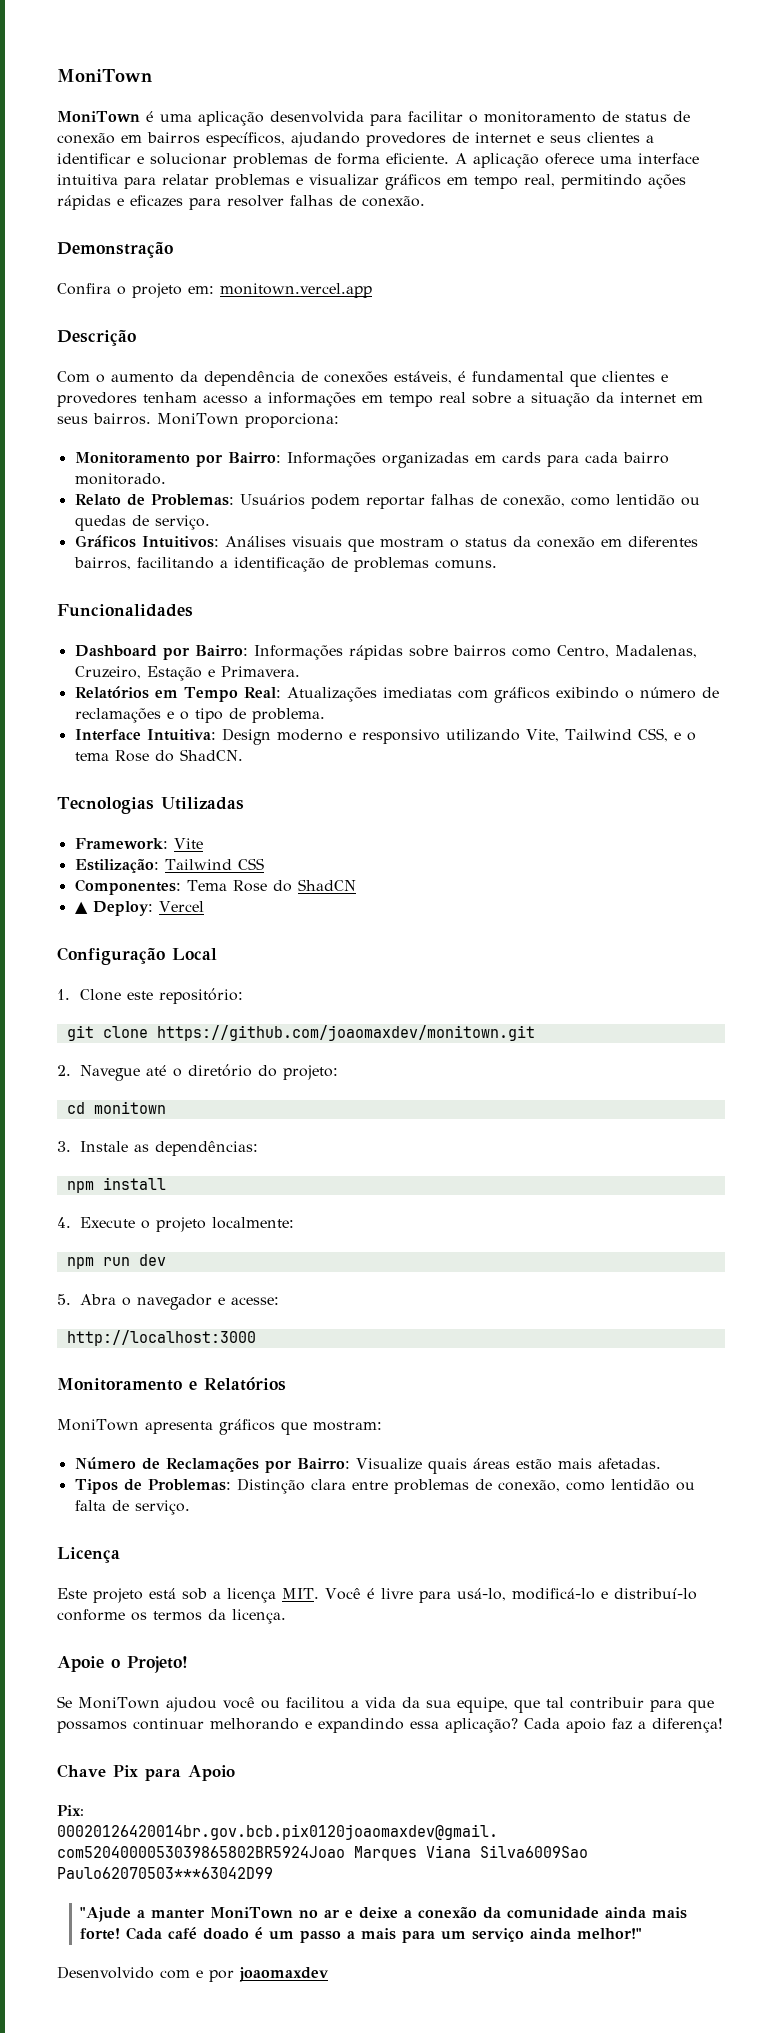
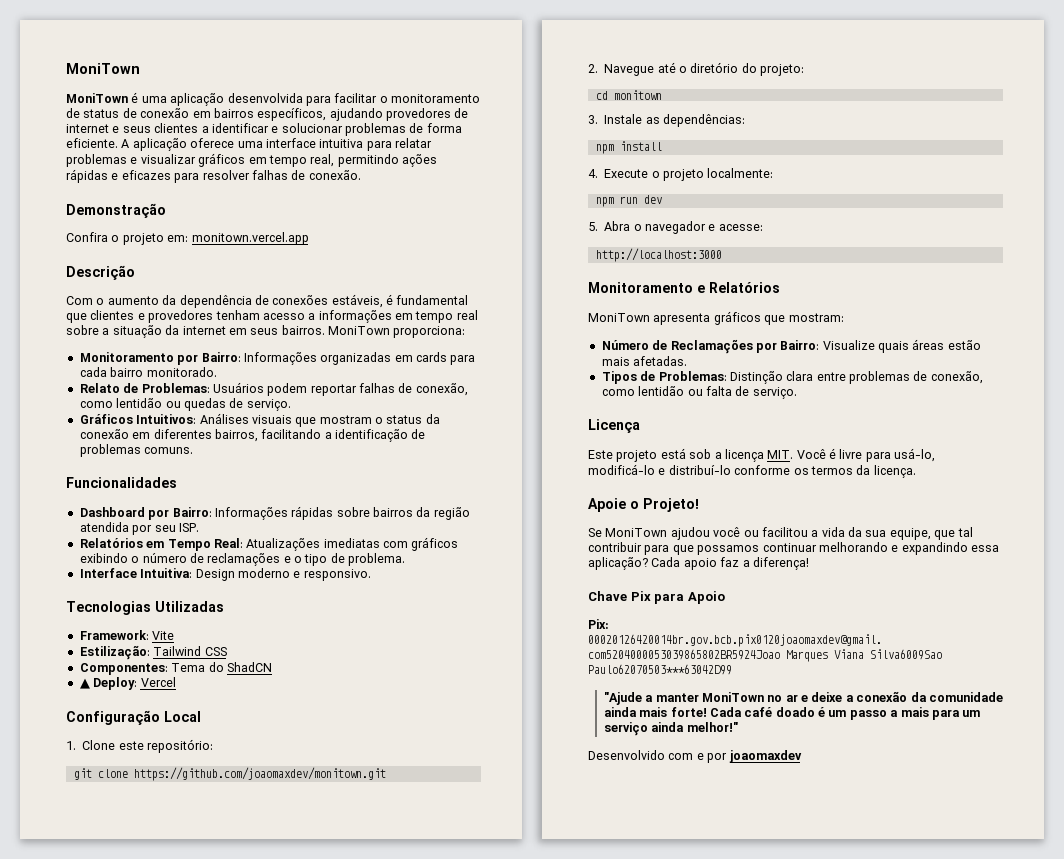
- Dashboard por Bairro: Informações rápidas sobre bairros como Centro, Madalenas, Cruzeiro, Estação e Primavera.
+ Dashboard por Bairro: Informações rápidas sobre bairros da região atendida por seu ISP.
- Interface Intuitiva: Design moderno e responsivo utilizando Vite, Tailwind CSS, e o tema Rose do ShadCN.
+ Interface Intuitiva: Design moderno e responsivo.
- Componentes: Tema Rose do ShadCN
+ Componentes: Tema do ShadCN

